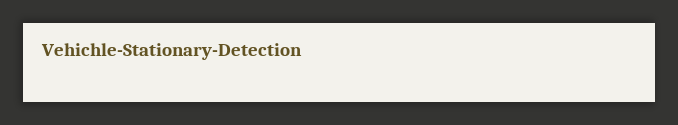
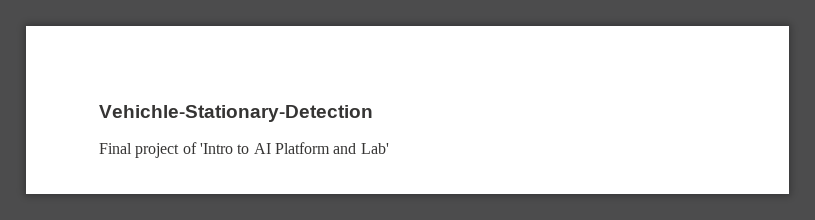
+ Final project of 'Intro to AI Platform and Lab'

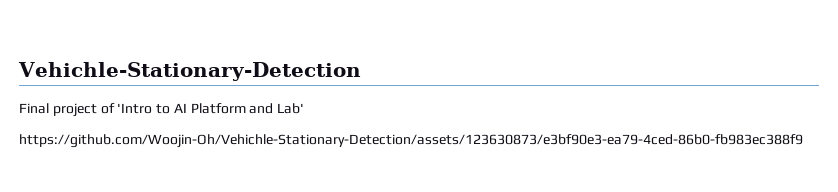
+ https://github.com/Woojin-Oh/Vehichle-Stationary-Detection/assets/123630873/e3bf90e3-ea79-4ced-86b0-fb983ec388f9

